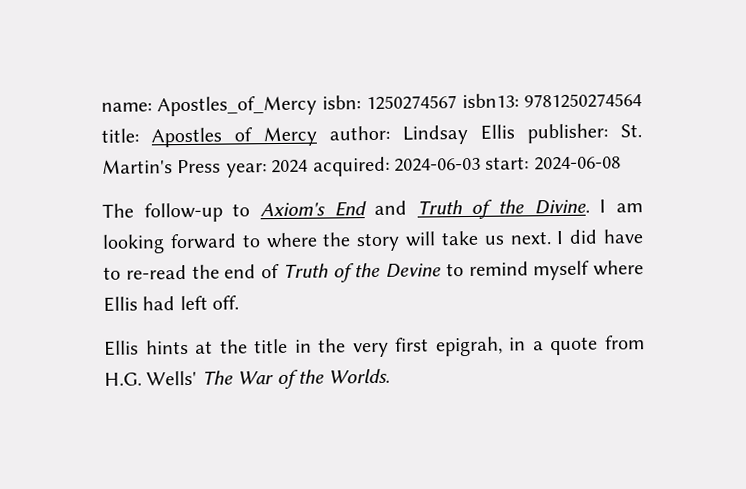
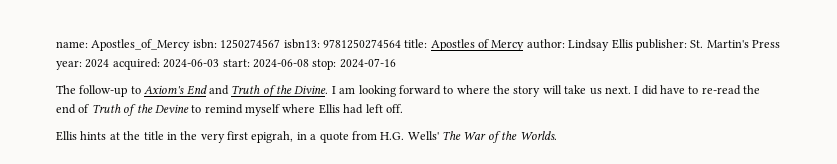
- name: Apostles_of_Mercy isbn: 1250274567 isbn13: 9781250274564 title: Apostles of Mercy author: Lindsay Ellis publisher: St. Martin's Press year: 2024 acquired: 2024-06-03 start: 2024-06-08
+ name: Apostles_of_Mercy isbn: 1250274567 isbn13: 9781250274564 title: Apostles of Mercy author: Lindsay Ellis publisher: St. Martin's Press year: 2024 acquired: 2024-06-03 start: 2024-06-08 stop: 2024-07-16

